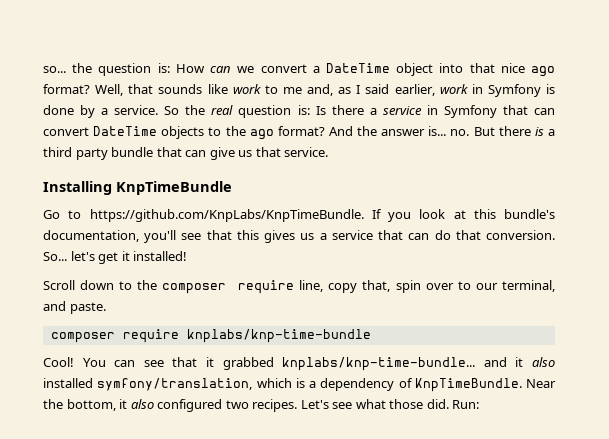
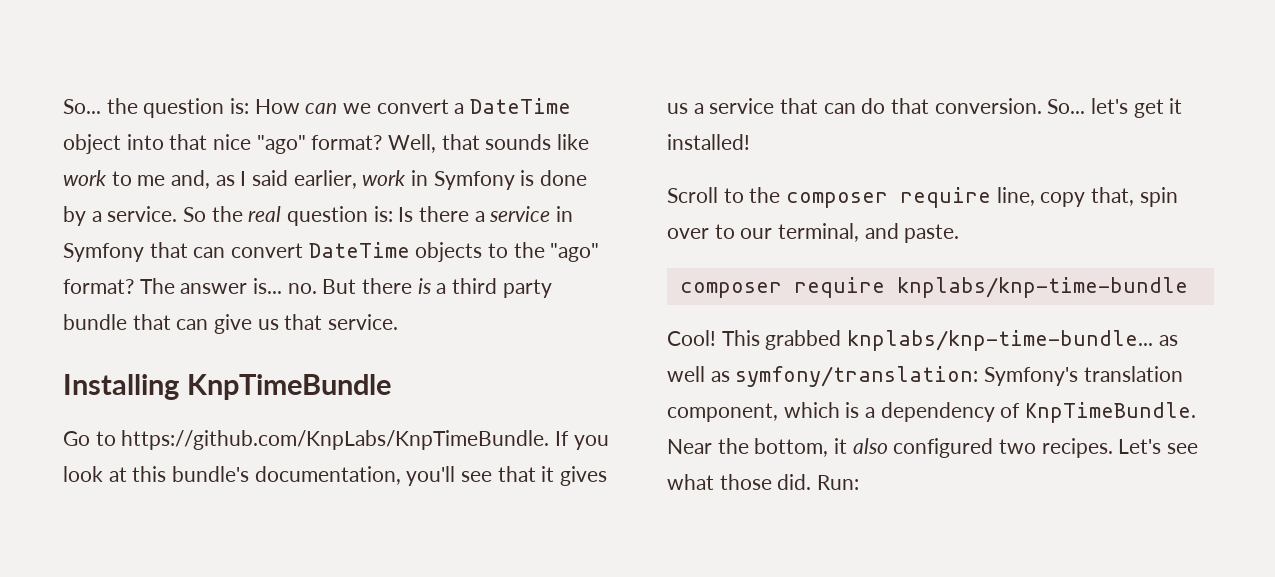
- so... the question is: How can we convert a DateTime object into that nice ago format?
+ So... the question is: How can we convert a DateTime object into that nice "ago" format?
- So the real question is: Is there a service in Symfony that can convert DateTime objects to the ago format? And the answer is... no. But there is a third party bundle that can give us that service.
+ So the real question is: Is there a service in Symfony that can convert DateTime objects to the "ago" format? The answer is... no. But there is a third party bundle that can give us that service.
- Go to https://github.com/KnpLabs/KnpTimeBundle. If you look at this bundle's documentation, you'll see that this gives us a service that can do that conversion.
+ Go to https://github.com/KnpLabs/KnpTimeBundle. If you look at this bundle's documentation, you'll see that it gives us a service that can do that conversion.
- Scroll down to the composer require line, copy that, spin over to our terminal, and paste.
+ Scroll to the composer require line, copy that, spin over to our terminal, and paste.
- You can see that it grabbed knplabs/knp-time-bundle... and it also installed symfony/translation, which is a dependency of KnpTimeBundle.
+ This grabbed knplabs/knp-time-bundle... as well as symfony/translation: Symfony's translation component, which is a dependency of KnpTimeBundle.

